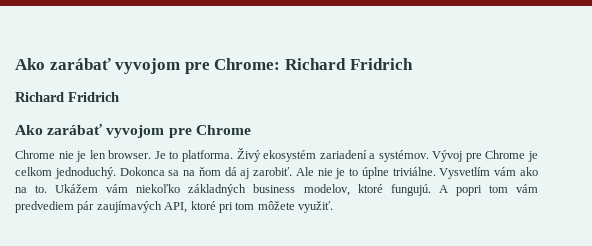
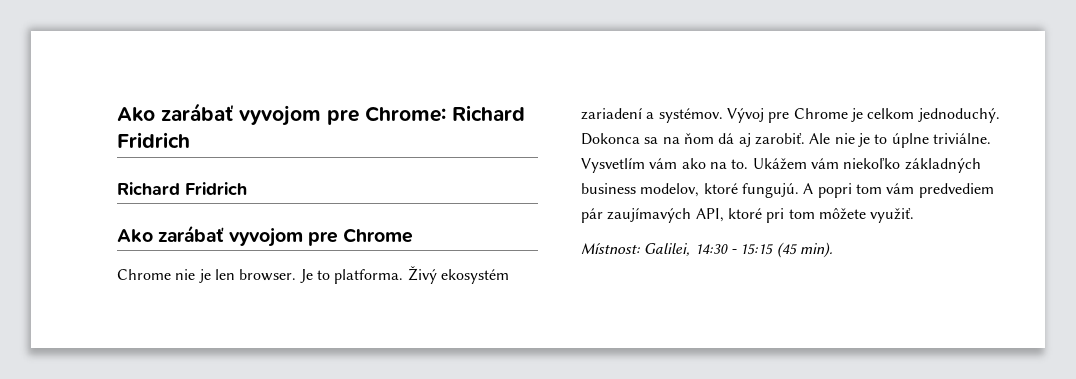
+ Místnost: Galilei, 14:30 - 15:15 (45 min).

